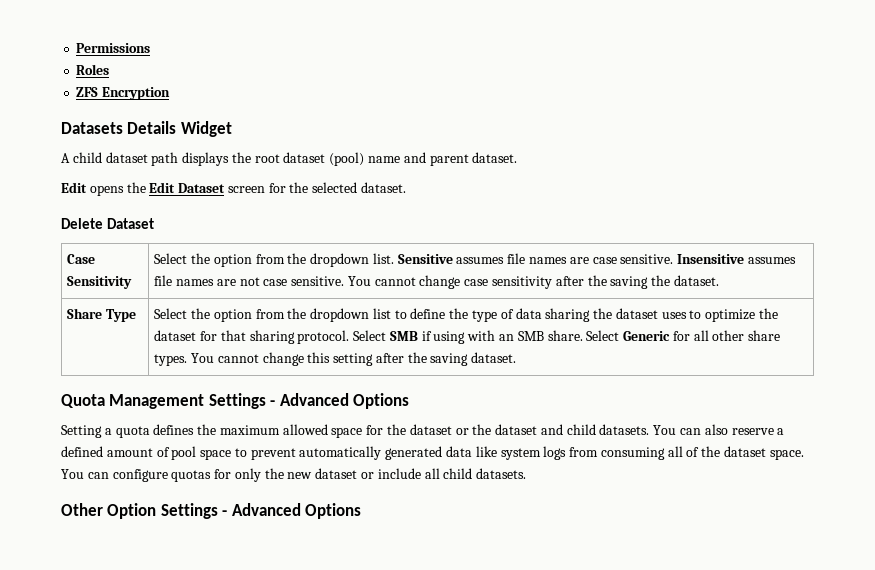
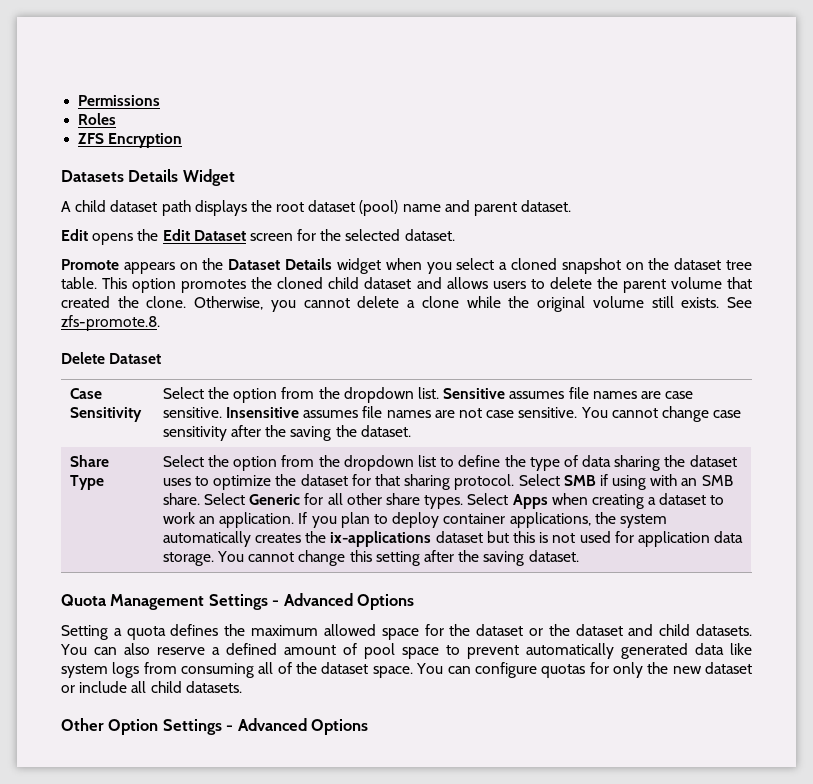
+ Promote appears on the Dataset Details widget when you select a cloned snapshot on the dataset tree table. This option promotes the cloned child dataset and allows users to delete the parent volume that created the clone. Otherwise, you cannot delete a clone while the original volume still exists. See zfs-promote.8.
+ Select Apps when creating a dataset to work an application. If you plan to deploy container applications, the system automatically creates the ix-applications dataset but this is not used for application data storage.

